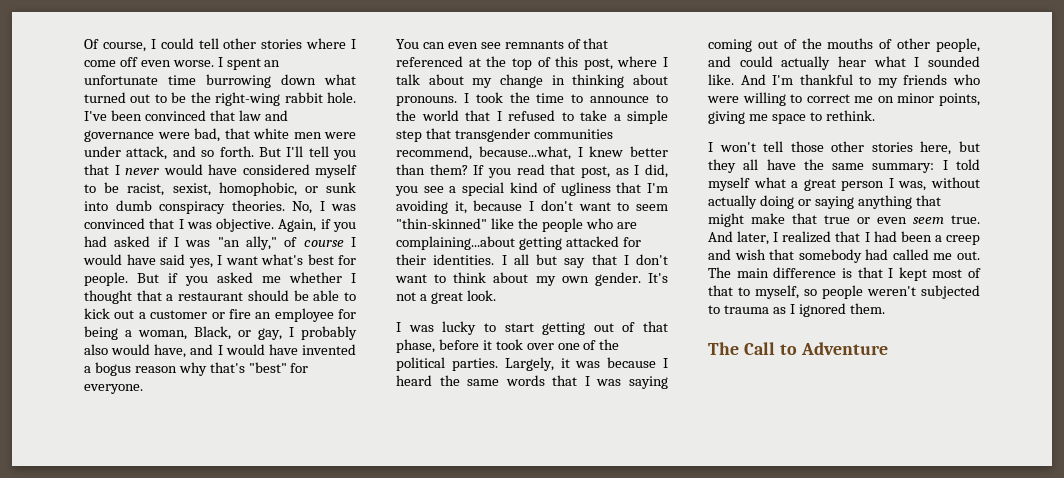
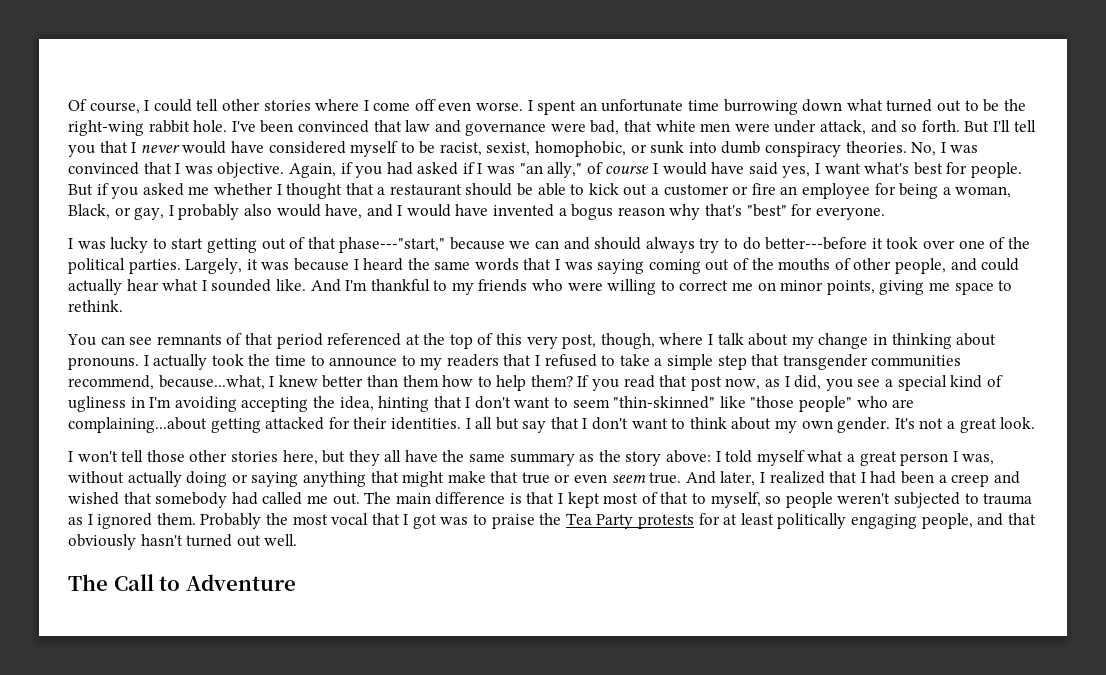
- You can even see remnants of that referenced at the top of this post, where I talk about my change in thinking about pronouns. I took the time to announce to the world that I refused to take a simple step that transgender communities recommend, because...what, I knew better than them? If you read that post, as I did, you see a special kind of ugliness that I'm avoiding it, because I don't want to seem "thin-skinned" like the people who are complaining...about getting attacked for their identities. I all but say that I don't want to think about my own gender. It's not a great look.
- I was lucky to start getting out of that phase, before it took over one of the political parties.
+ I was lucky to start getting out of that phase---"start," because we can and should always try to do better---before it took over one of the political parties.
+ You can see remnants of that period referenced at the top of this very post, though, where I talk about my change in thinking about pronouns. I actually took the time to announce to my readers that I refused to take a simple step that transgender communities recommend, because...what, I knew better than them how to help them? If you read that post now, as I did, you see a special kind of ugliness in I'm avoiding accepting the idea, hinting that I don't want to seem "thin-skinned" like "those people" who are complaining...about getting attacked for their identities. I all but say that I don't want to think about my own gender. It's not a great look.
- I won't tell those other stories here, but they all have the same summary: I told myself what a great person I was, without actually doing or saying anything that might make that true or even seem true.
+ I won't tell those other stories here, but they all have the same summary as the story above: I told myself what a great person I was, without actually doing or saying anything that might make that true or even seem true.
- And later, I realized that I had been a creep and wish that somebody had called me out.
+ And later, I realized that I had been a creep and wished that somebody had called me out.
+ Probably the most vocal that I got was to praise the Tea Party protests for at least politically engaging people, and that obviously hasn't turned out well.

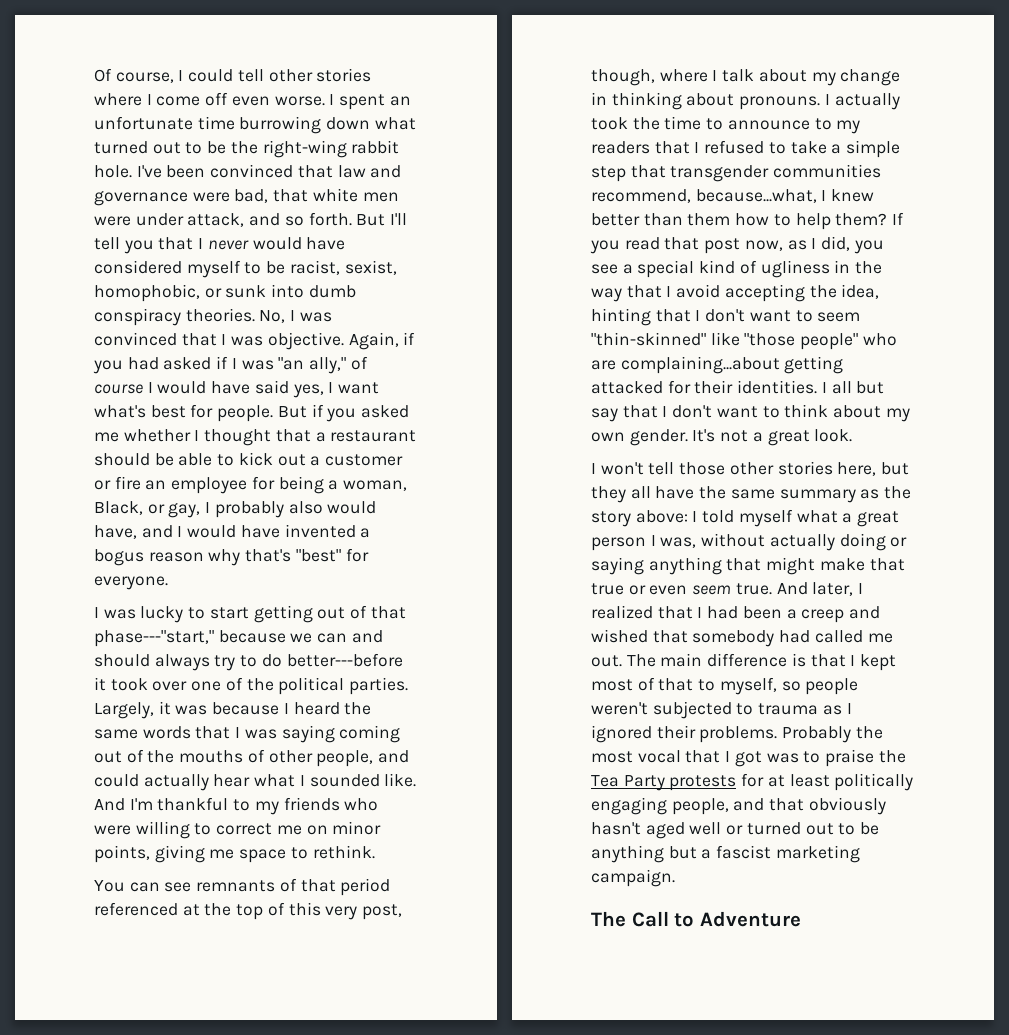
- If you read that post now, as I did, you see a special kind of ugliness in I'm avoiding accepting the idea, hinting that I don't want to seem "thin-skinned" like "those people" who are complaining...about getting attacked for their identities.
+ If you read that post now, as I did, you see a special kind of ugliness in the way that I avoid accepting the idea, hinting that I don't want to seem "thin-skinned" like "those people" who are complaining...about getting attacked for their identities.
- The main difference is that I kept most of that to myself, so people weren't subjected to trauma as I ignored them.
+ The main difference is that I kept most of that to myself, so people weren't subjected to trauma as I ignored their problems.
- Probably the most vocal that I got was to praise the Tea Party protests for at least politically engaging people, and that obviously hasn't turned out well.
+ Probably the most vocal that I got was to praise the Tea Party protests for at least politically engaging people, and that obviously hasn't aged well or turned out to be anything but a fascist marketing campaign.

